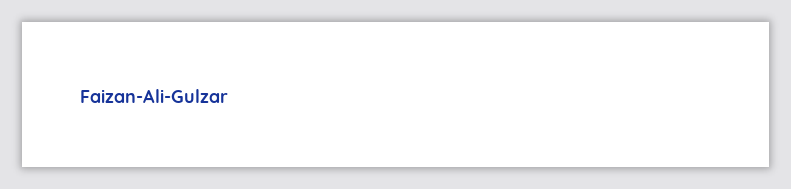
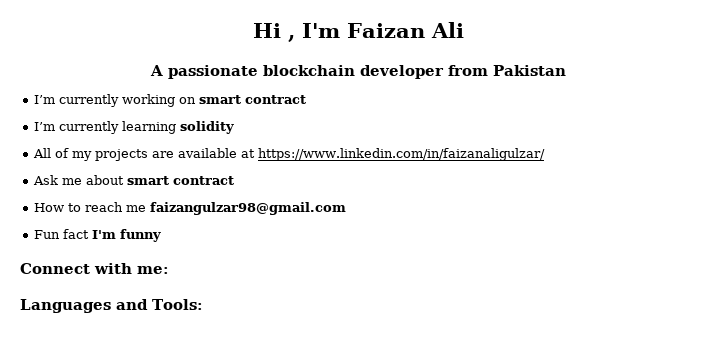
- Faizan-Ali-Gulzar
+ Hi , I'm Faizan Ali
+ A passionate blockchain developer from Pakistan
+ I’m currently working on smart contract
+ I’m currently learning solidity
+ All of my projects are available at https://www.linkedin.com/in/faizanaligulzar/
+ Ask me about smart contract
+ How to reach me faizangulzar98@gmail.com
+ Fun fact I'm funny
+ Connect with me:
+ Languages and Tools:

